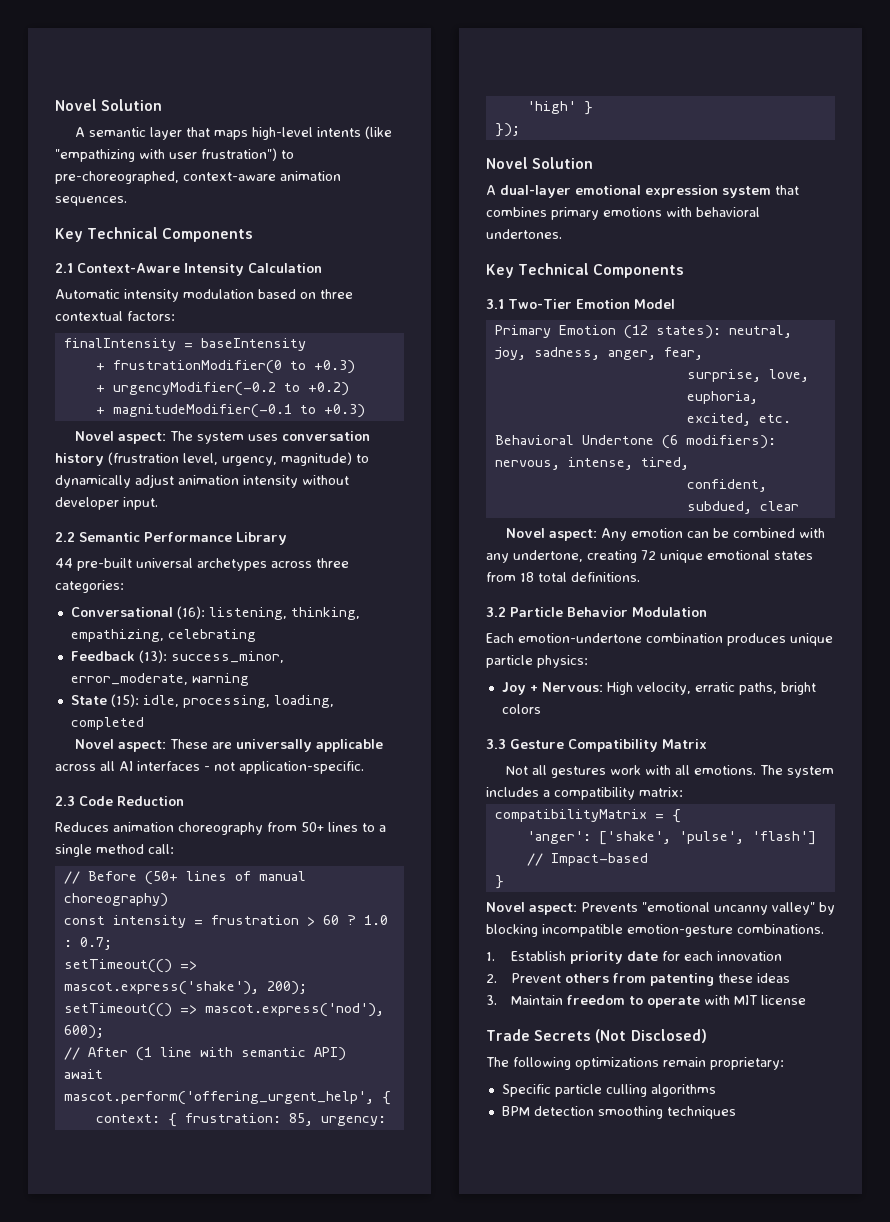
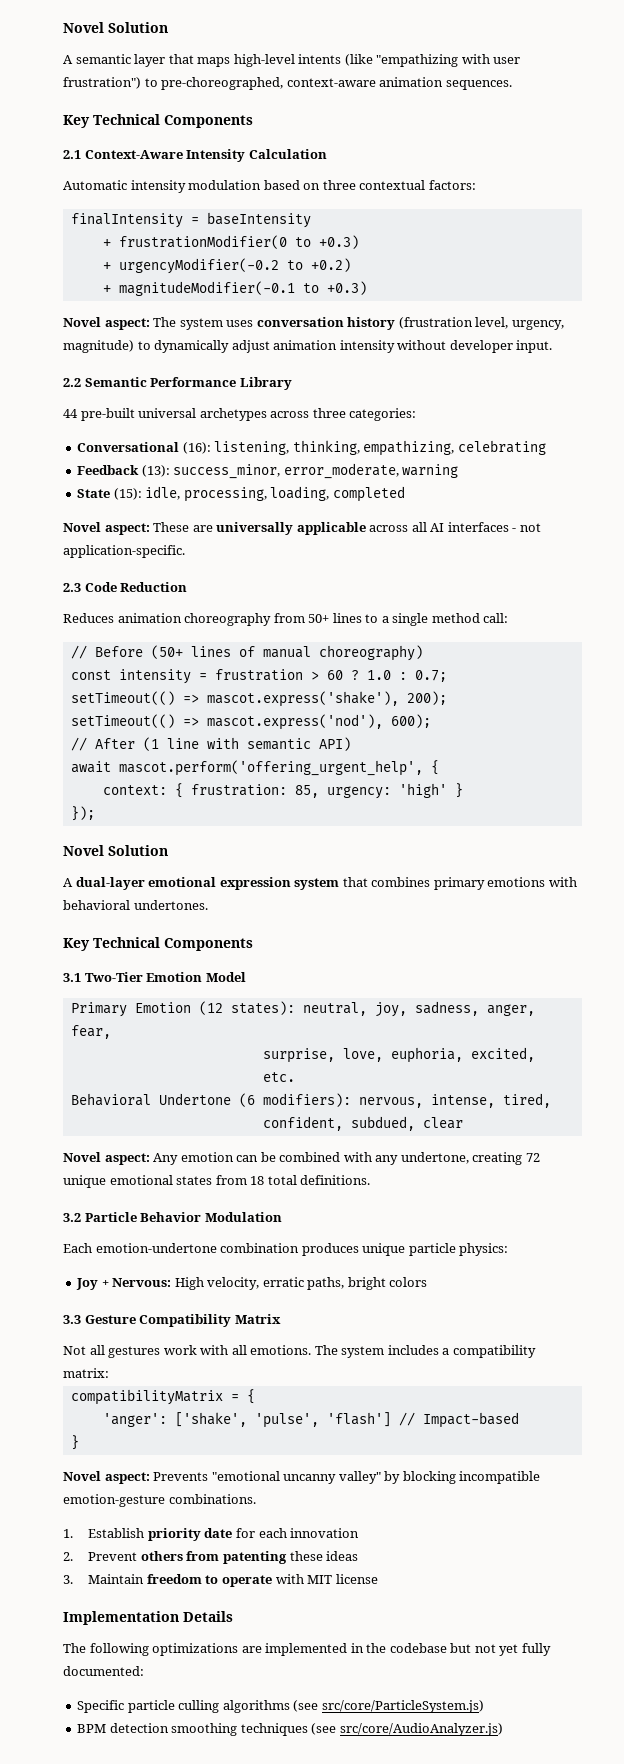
- Trade Secrets (Not Disclosed)
+ Implementation Details
- The following optimizations remain proprietary:
+ The following optimizations are implemented in the codebase but not yet fully documented:
- Specific particle culling algorithms
+ Specific particle culling algorithms (see src/core/ParticleSystem.js)
- BPM detection smoothing techniques
+ BPM detection smoothing techniques (see src/core/AudioAnalyzer.js)

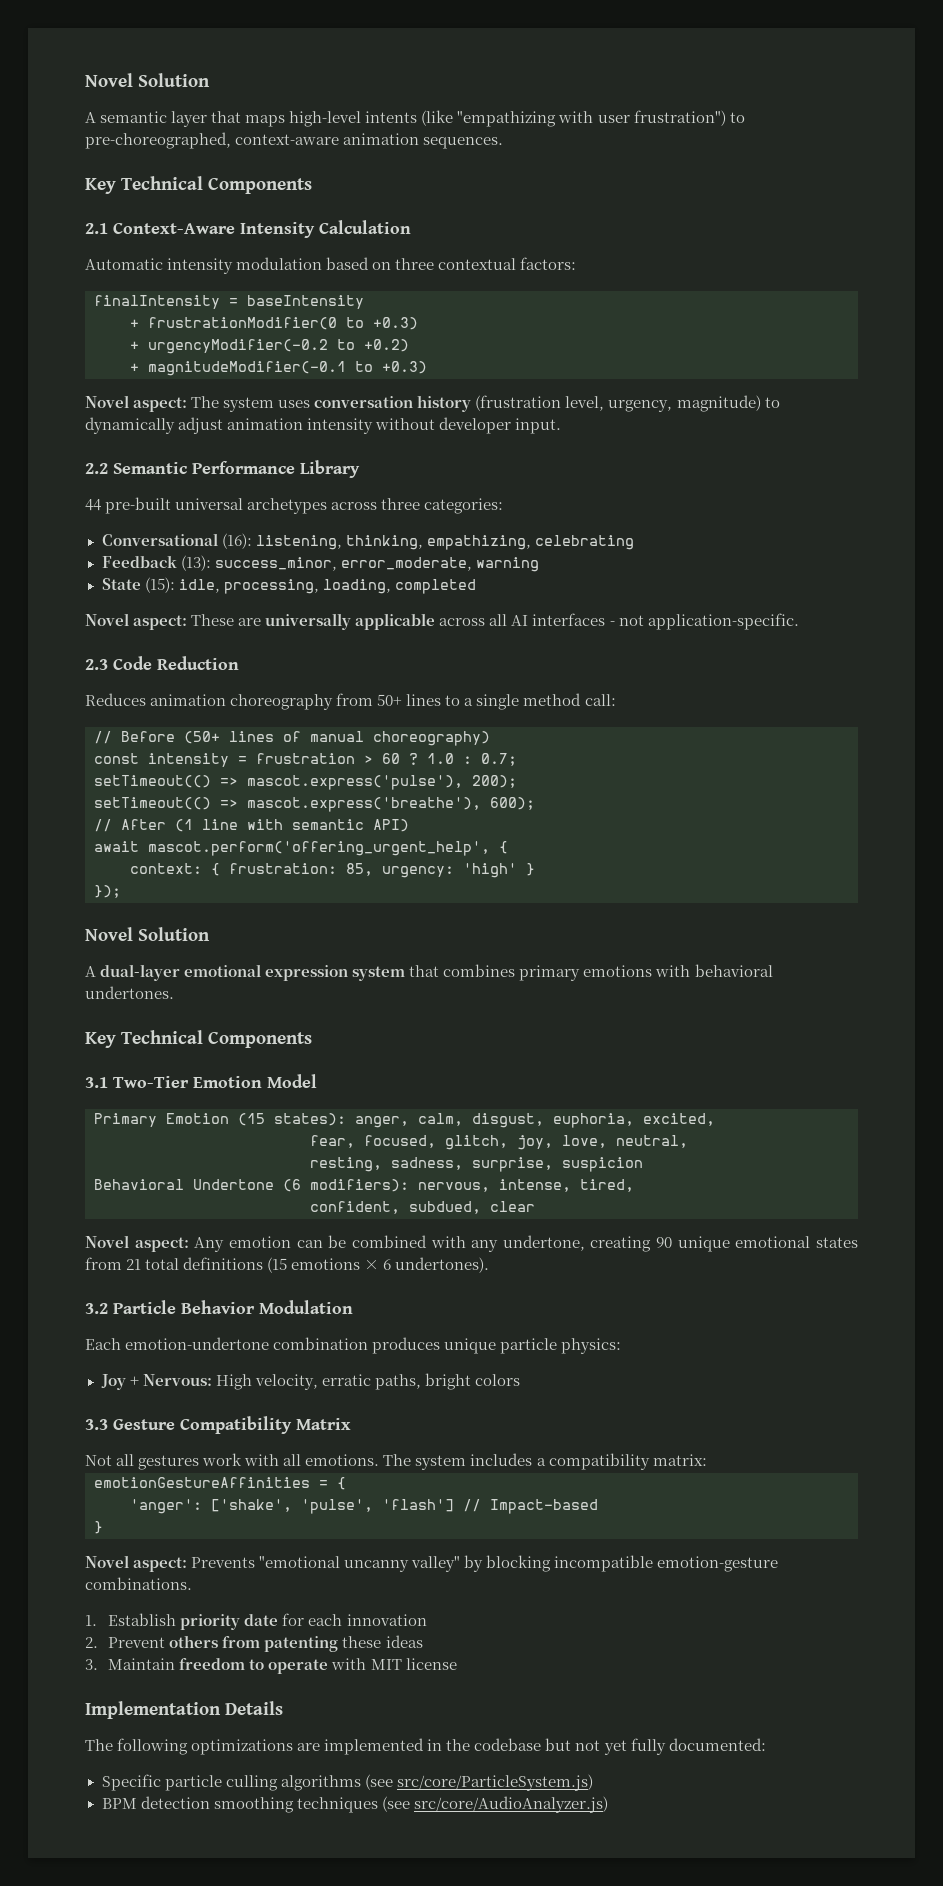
- setTimeout(() => mascot.express('shake'), 200);
+ setTimeout(() => mascot.express('pulse'), 200);
- setTimeout(() => mascot.express('nod'), 600);
+ setTimeout(() => mascot.express('breathe'), 600);
- Primary Emotion (12 states): neutral, joy, sadness, anger, fear,
- surprise, love, euphoria, excited, etc.
+ Primary Emotion (15 states): anger, calm, disgust, euphoria, excited,
+ fear, focused, glitch, joy, love, neutral,
+ resting, sadness, surprise, suspicion
- Novel aspect: Any emotion can be combined with any undertone, creating 72 unique emotional states from 18 total definitions.
+ Novel aspect: Any emotion can be combined with any undertone, creating 90 unique emotional states from 21 total definitions (15 emotions × 6 undertones).
- compatibilityMatrix = {
+ emotionGestureAffinities = {

